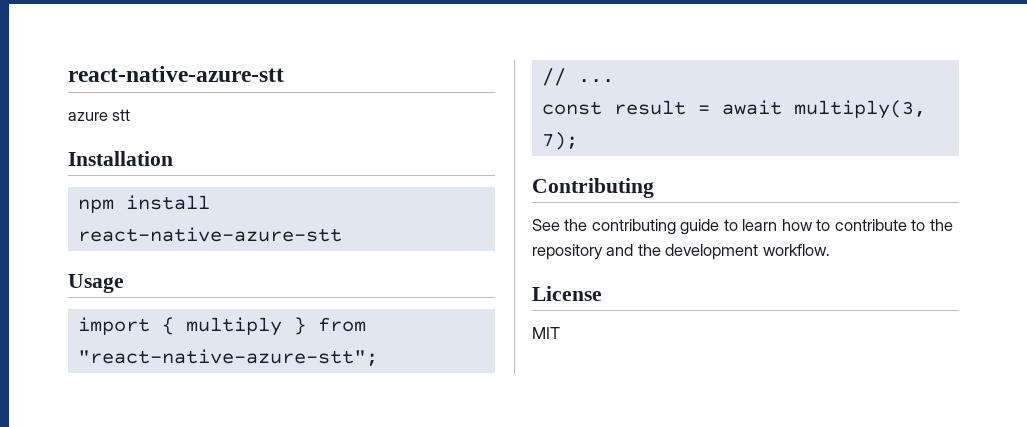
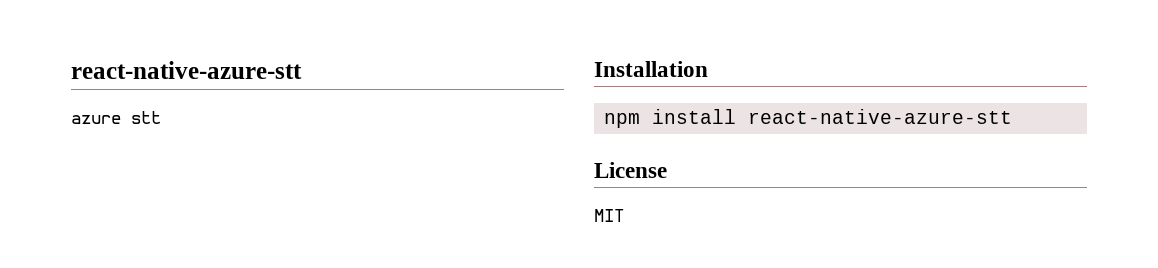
- Usage
- import { multiply } from "react-native-azure-stt";
- // ...
- const result = await multiply(3, 7);
- Contributing
- See the contributing guide to learn how to contribute to the repository and the development workflow.

